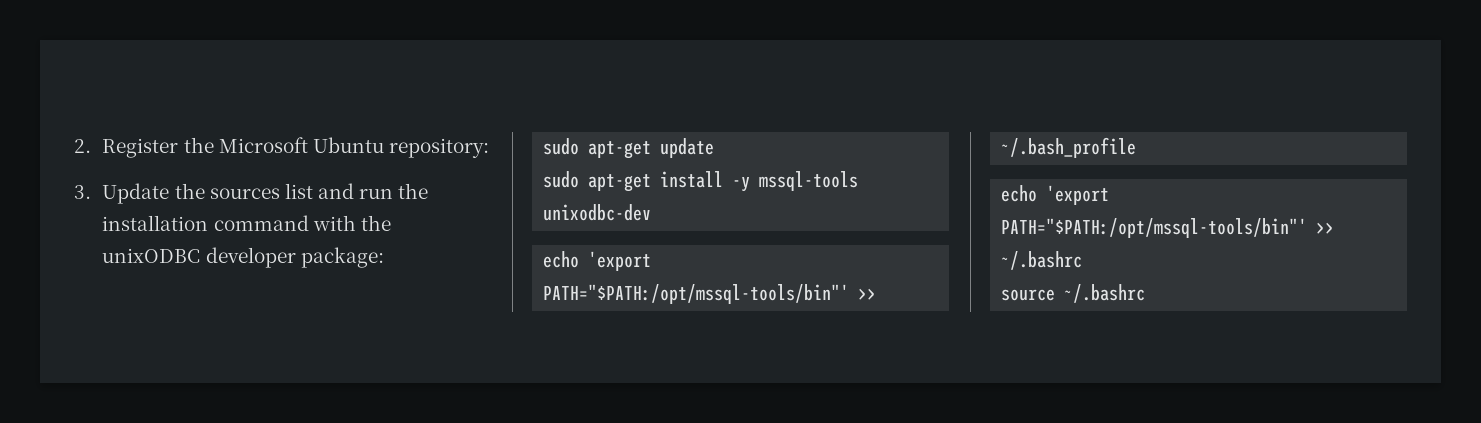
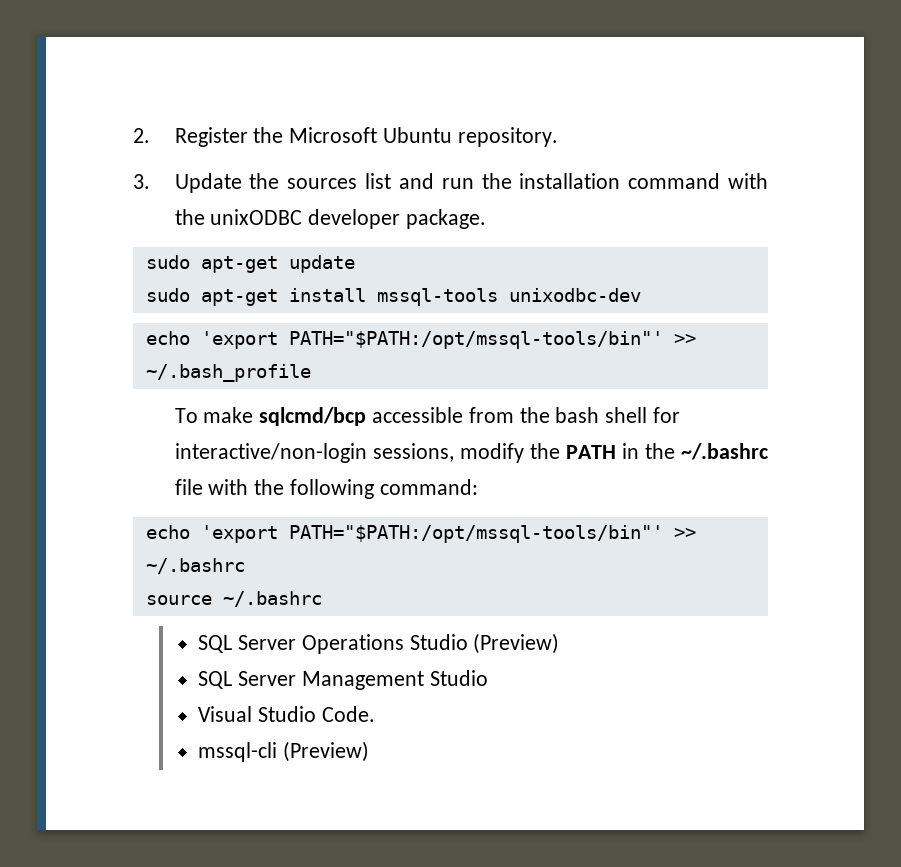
- 2. Register the Microsoft Ubuntu repository:
+ 2. Register the Microsoft Ubuntu repository.
- 3. Update the sources list and run the installation command with the unixODBC developer package:
+ 3. Update the sources list and run the installation command with the unixODBC developer package.
- sudo apt-get install -y mssql-tools unixodbc-dev
+ sudo apt-get install mssql-tools unixodbc-dev
+ To make sqlcmd/bcp accessible from the bash shell for interactive/non-login sessions, modify the PATH in the ~/.bashrc file with the following command:
+ SQL Server Operations Studio (Preview)
+ SQL Server Management Studio
+ Visual Studio Code.
+ mssql-cli (Preview)

